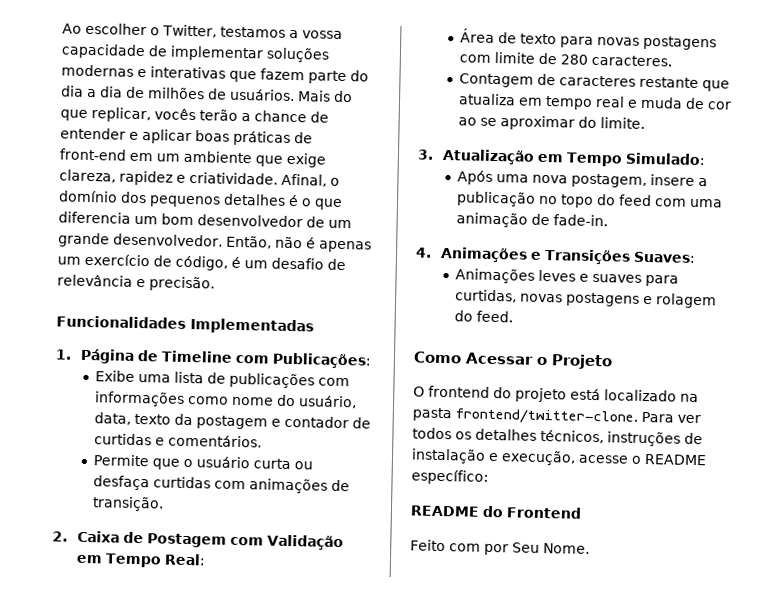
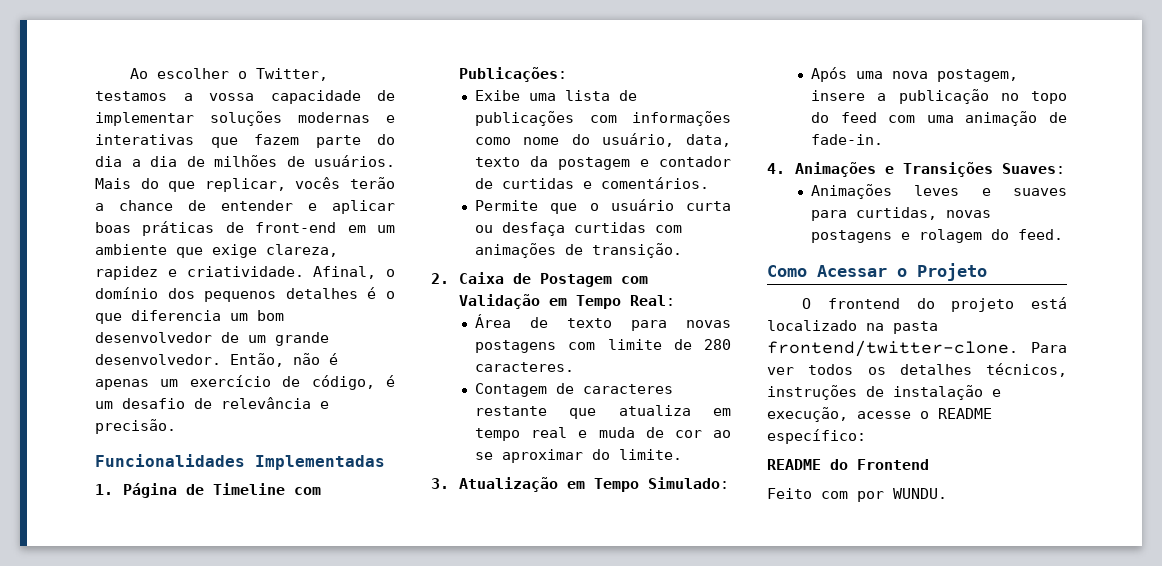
- Feito com por Seu Nome.
+ Feito com por WUNDU.

